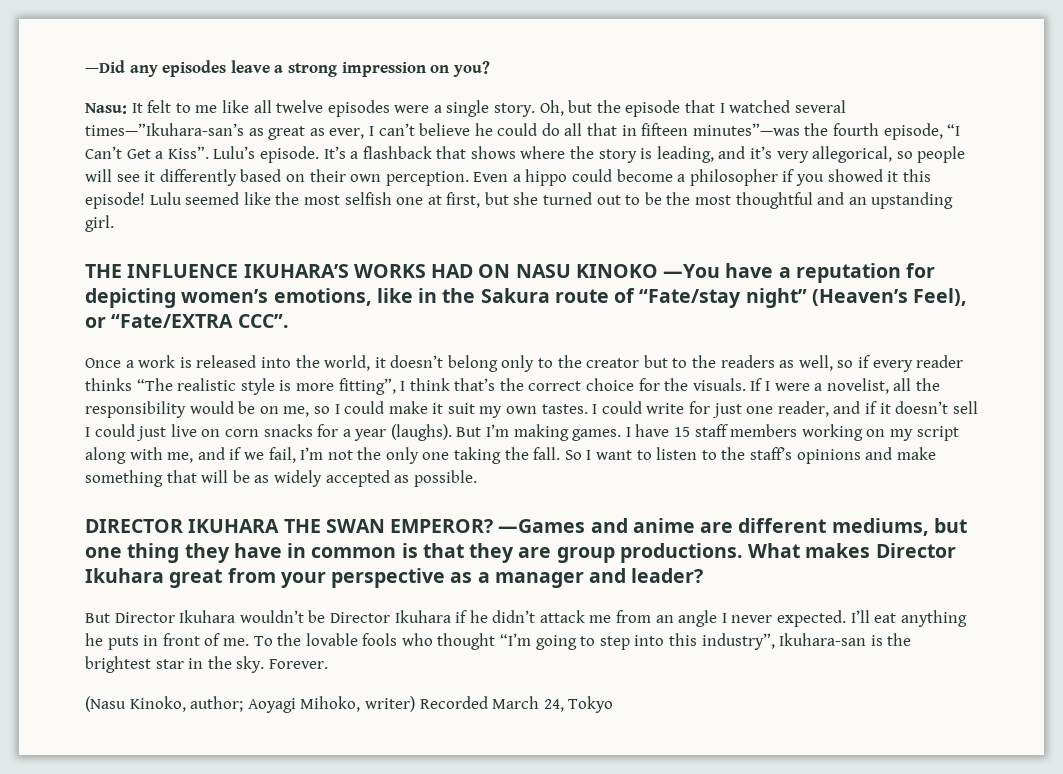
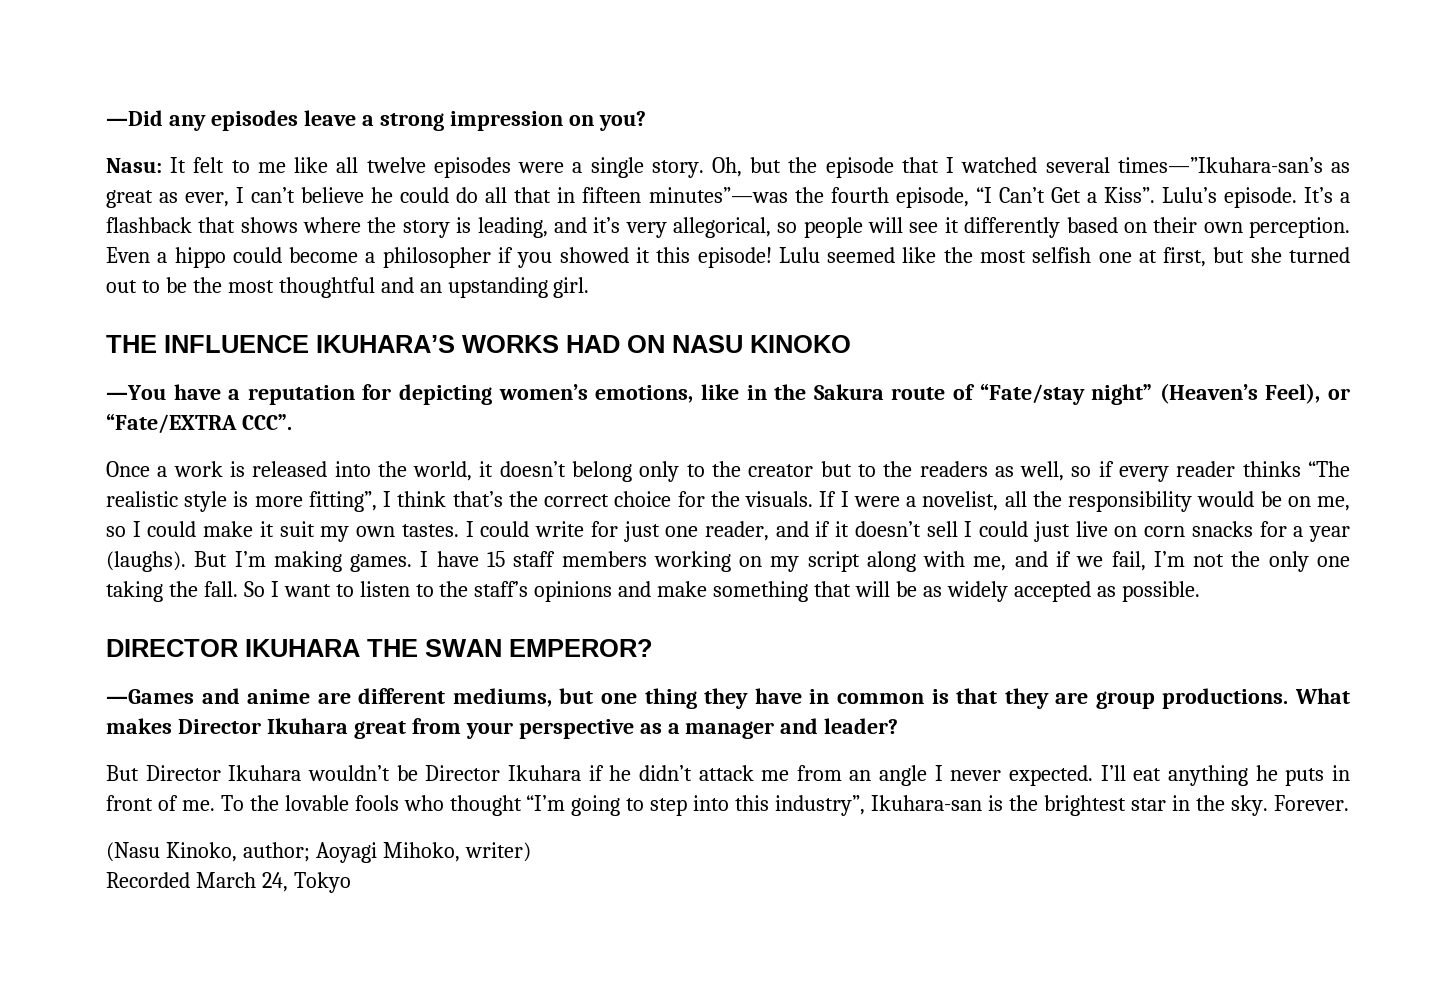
- THE INFLUENCE IKUHARA’S WORKS HAD ON NASU KINOKO —You have a reputation for depicting women’s emotions, like in the Sakura route of “Fate/stay night” (Heaven’s Feel), or “Fate/EXTRA CCC”.
+ THE INFLUENCE IKUHARA’S WORKS HAD ON NASU KINOKO
+ —You have a reputation for depicting women’s emotions, like in the Sakura route of “Fate/stay night” (Heaven’s Feel), or “Fate/EXTRA CCC”.
- DIRECTOR IKUHARA THE SWAN EMPEROR? —Games and anime are different mediums, but one thing they have in common is that they are group productions.
+ DIRECTOR IKUHARA THE SWAN EMPEROR?
+ —Games and anime are different mediums, but one thing they have in common is that they are group productions.
- (Nasu Kinoko, author; Aoyagi Mihoko, writer) Recorded March 24, Tokyo
+ (Nasu Kinoko, author; Aoyagi Mihoko, writer)
+ Recorded March 24, Tokyo

